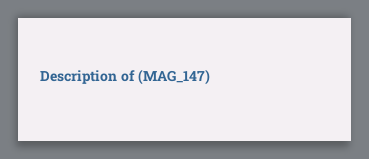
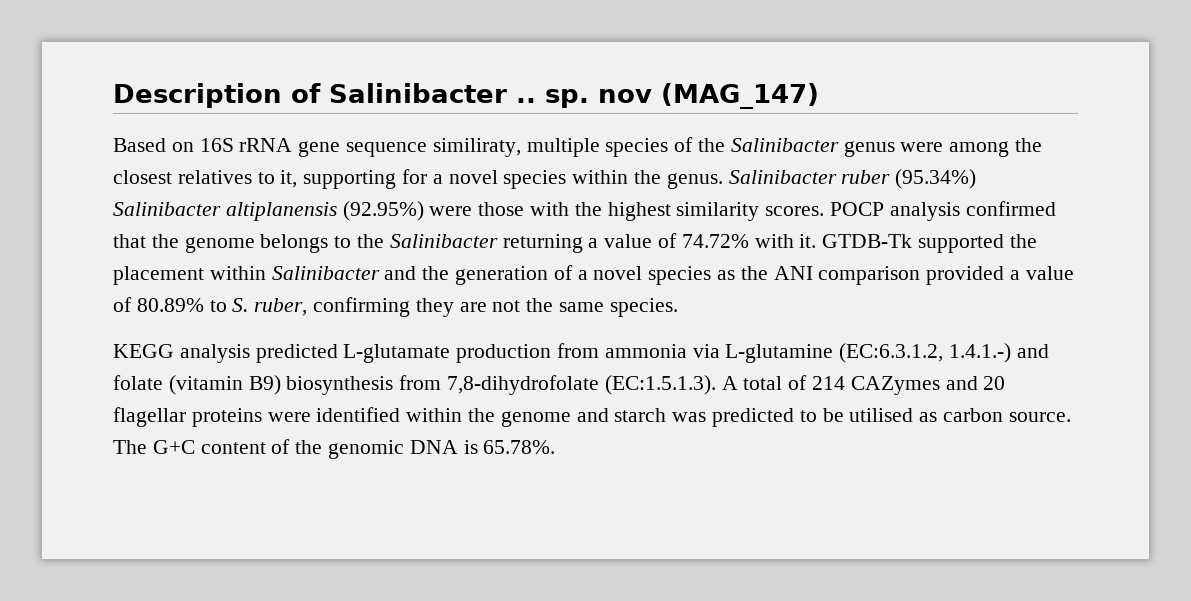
- Description of (MAG_147)
+ Description of Salinibacter .. sp. nov (MAG_147)
+ Based on 16S rRNA gene sequence similiraty, multiple species of the Salinibacter genus were among the closest relatives to it, supporting for a novel species within the genus. Salinibacter ruber (95.34%) Salinibacter altiplanensis (92.95%) were those with the highest similarity scores. POCP analysis confirmed that the genome belongs to the Salinibacter returning a value of 74.72% with it. GTDB-Tk supported the placement within Salinibacter and the generation of a novel species as the ANI comparison provided a value of 80.89% to S. ruber, confirming they are not the same species.
+ KEGG analysis predicted L-glutamate production from ammonia via L-glutamine (EC:6.3.1.2, 1.4.1.-) and folate (vitamin B9) biosynthesis from 7,8-dihydrofolate (EC:1.5.1.3). A total of 214 CAZymes and 20 flagellar proteins were identified within the genome and starch was predicted to be utilised as carbon source. The G+C content of the genomic DNA is 65.78%.

